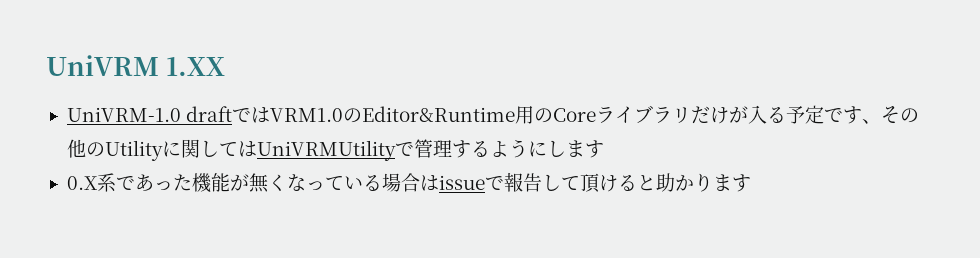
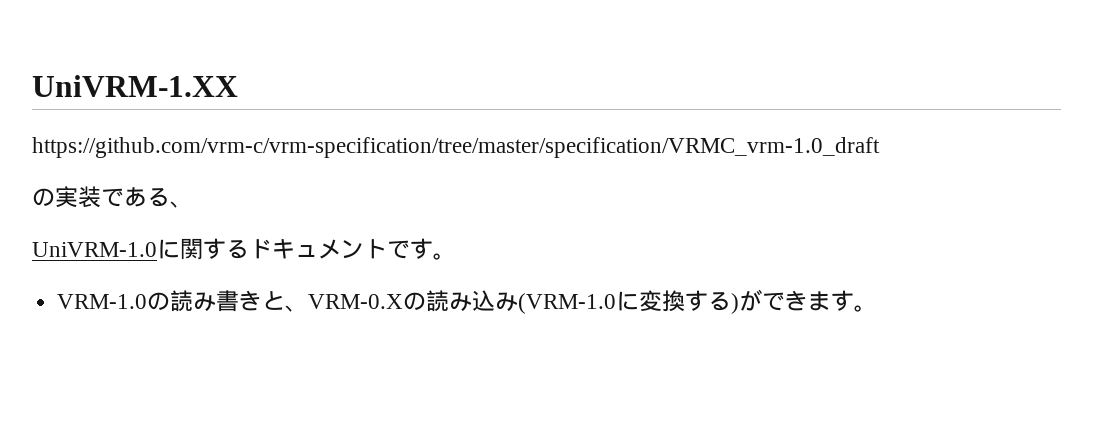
- UniVRM 1.XX
- UniVRM-1.0 draftではVRM1.0のEditor&Runtime用のCoreライブラリだけが入る予定です、その他のUtilityに関してはUniVRMUtilityで管理するようにします
- 0.X系であった機能が無くなっている場合はissueで報告して頂けると助かります
+ UniVRM-1.XX
+ https://github.com/vrm-c/vrm-specification/tree/master/specification/VRMC_vrm-1.0_draft
+ の実装である、
+ UniVRM-1.0に関するドキュメントです。
+ VRM-1.0の読み書きと、VRM-0.Xの読み込み(VRM-1.0に変換する)ができます。

